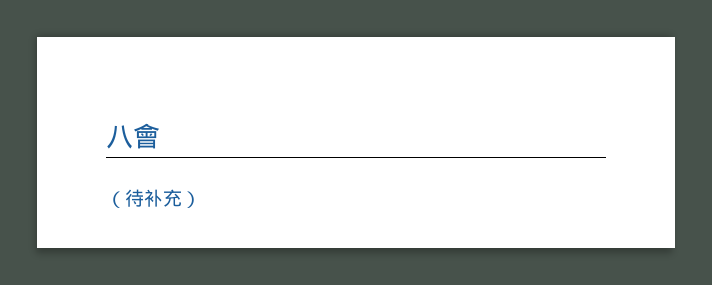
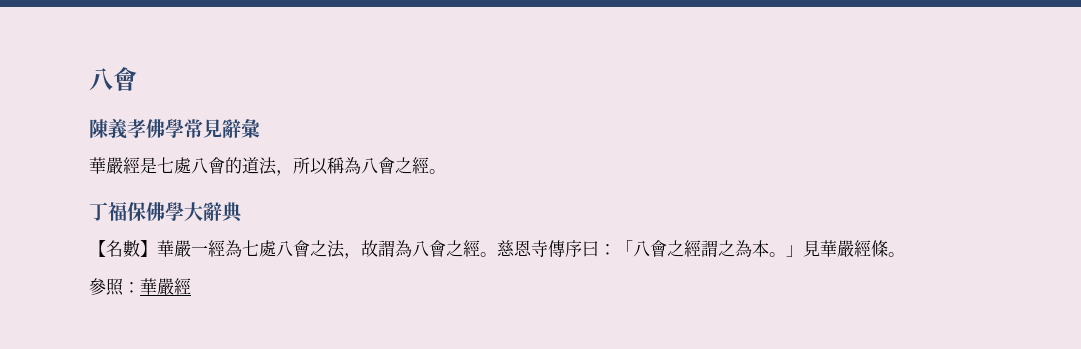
- （待补充）
+ 陳義孝佛學常見辭彙
+ 華嚴經是七處八會的道法，所以稱為八會之經。
+ 丁福保佛學大辭典
+ 【名數】華嚴一經為七處八會之法，故謂為八會之經。慈恩寺傳序曰：「八會之經謂之為本。」見華嚴經條。
+ 參照：華嚴經

